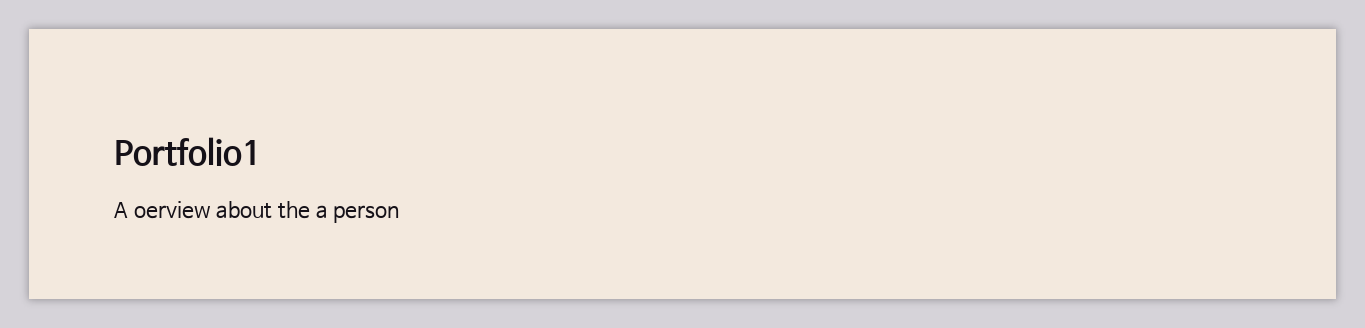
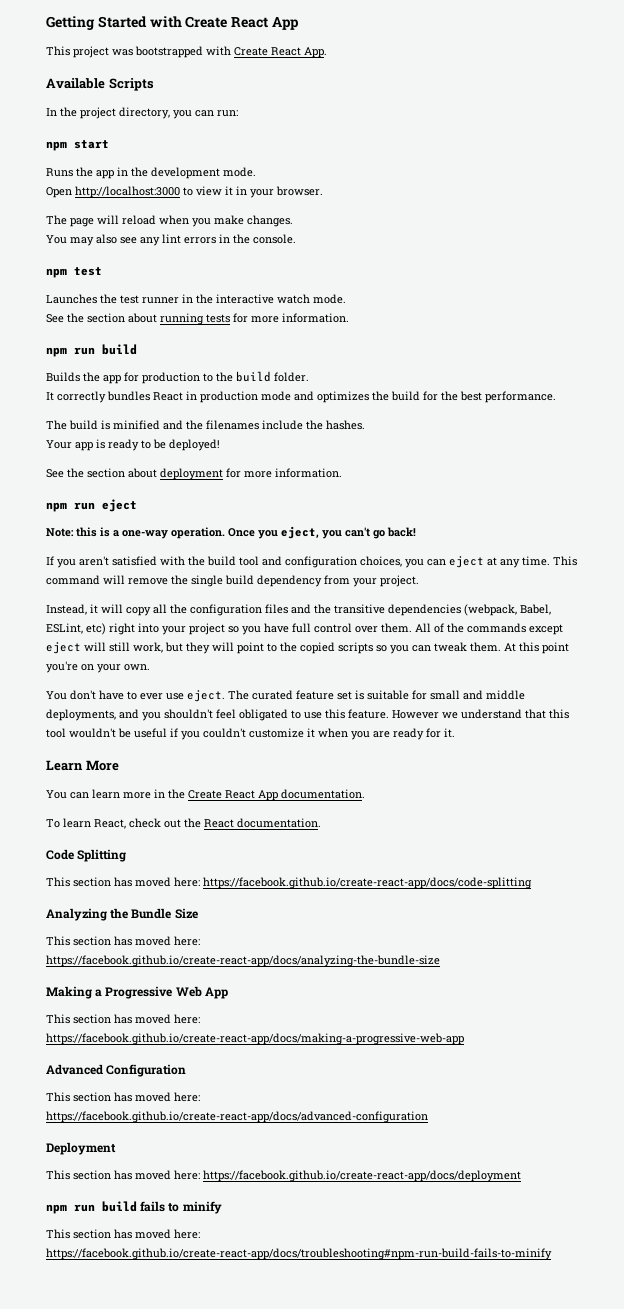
- Portfolio1
- A oerview about the a person
+ Getting Started with Create React App
+ This project was bootstrapped with Create React App.
+ Available Scripts
+ In the project directory, you can run:
+ npm start
+ Runs the app in the development mode.
+ Open http://localhost:3000 to view it in your browser.
+ The page will reload when you make changes.
+ You may also see any lint errors in the console.
+ npm test
+ Launches the test runner in the interactive watch mode.
+ See the section about running tests for more information.
+ npm run build
+ Builds the app for production to the build folder.
+ It correctly bundles React in production mode and optimizes the build for the best performance.
+ The build is minified and the filenames include the hashes.
+ Your app is ready to be deployed!
+ See the section about deployment for more information.
+ npm run eject
+ Note: this is a one-way operation. Once you eject, you can't go back!
+ If you aren't satisfied with the build tool and configuration choices, you can eject at any time. This command will remove the single build dependency from your project.
+ Instead, it will copy all the configuration files and the transitive dependencies (webpack, Babel, ESLint, etc) right into your project so you have full control over them. All of the commands except eject will still work, but they will point to the copied scripts so you can tweak them. At this point you're on your own.
+ You don't have to ever use eject. The curated feature set is suitable for small and middle deployments, and you shouldn't feel obligated to use this feature. However we understand that this tool wouldn't be useful if you couldn't customize it when you are ready for it.
+ Learn More
+ You can learn more in the Create React App documentation.
+ To learn React, check out the React documentation.
+ Code Splitting
+ This section has moved here: https://facebook.github.io/create-react-app/docs/code-splitting
+ Analyzing the Bundle Size
+ This section has moved here: https://facebook.github.io/create-react-app/docs/analyzing-the-bundle-size
+ Making a Progressive Web App
+ This section has moved here: https://facebook.github.io/create-react-app/docs/making-a-progressive-web-app
+ Advanced Configuration
+ This section has moved here: https://facebook.github.io/create-react-app/docs/advanced-configuration
+ Deployment
+ This section has moved here: https://facebook.github.io/create-react-app/docs/deployment
+ npm run build fails to minify
+ This section has moved here: https://facebook.github.io/create-react-app/docs/troubleshooting#npm-run-build-fails-to-minify

